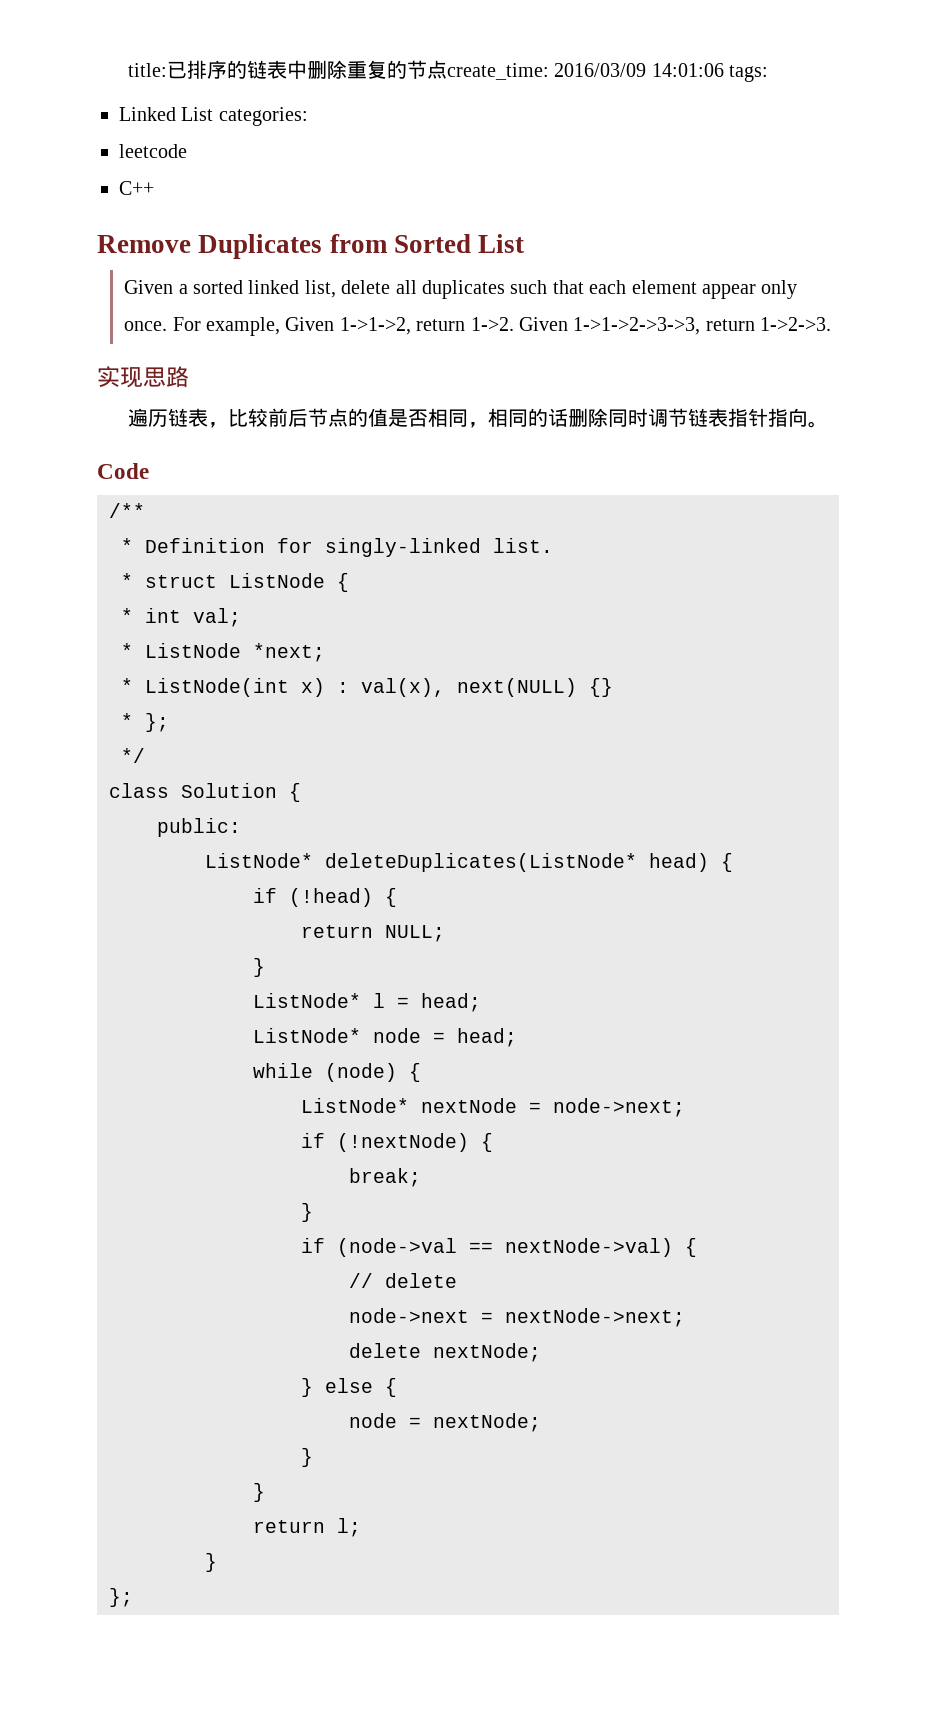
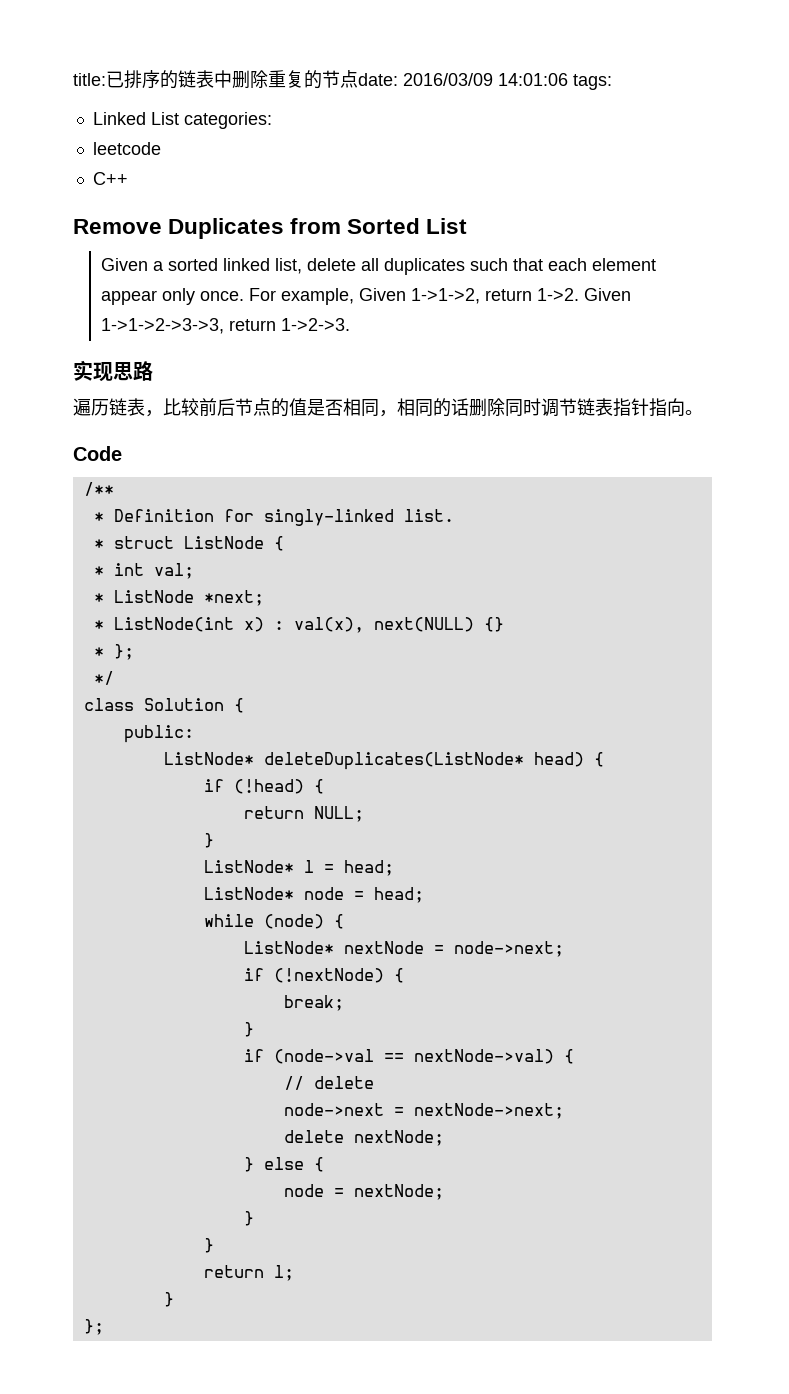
- title:已排序的链表中删除重复的节点create_time: 2016/03/09 14:01:06 tags:
+ title:已排序的链表中删除重复的节点date: 2016/03/09 14:01:06 tags:

